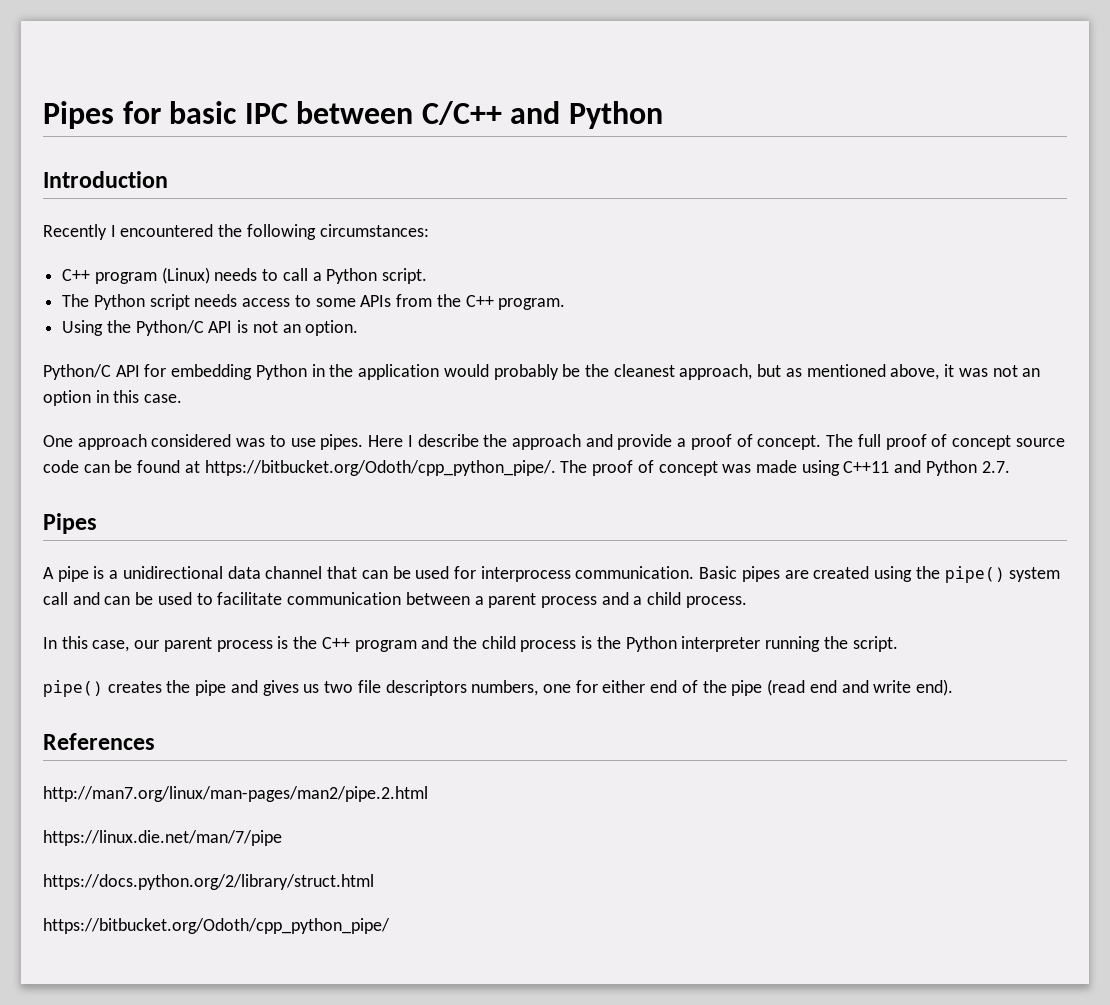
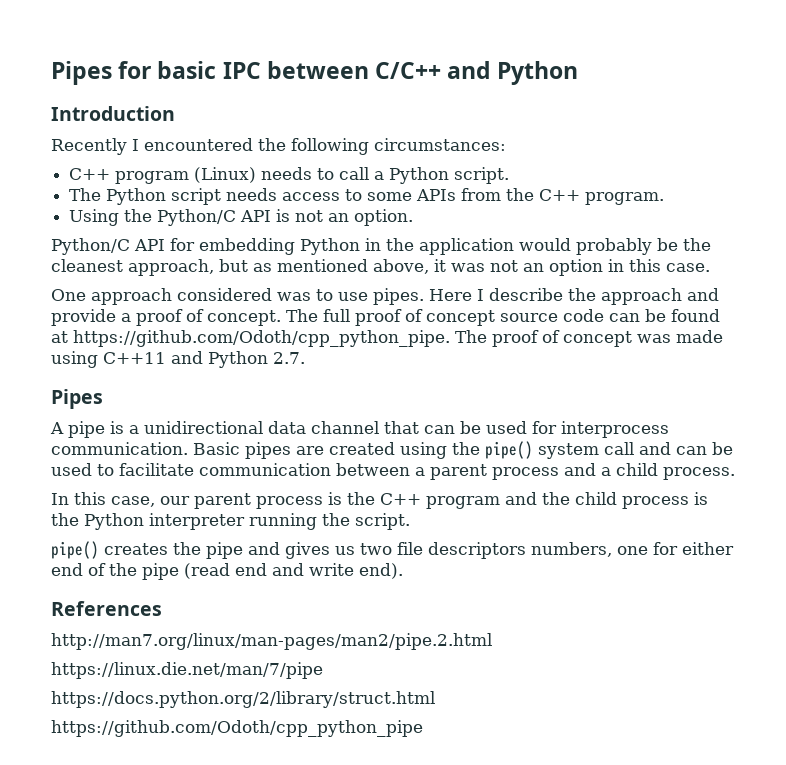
- The full proof of concept source code can be found at https://bitbucket.org/Odoth/cpp_python_pipe/. The proof of concept was made using C++11 and Python 2.7.
+ The full proof of concept source code can be found at https://github.com/Odoth/cpp_python_pipe. The proof of concept was made using C++11 and Python 2.7.
- https://bitbucket.org/Odoth/cpp_python_pipe/
+ https://github.com/Odoth/cpp_python_pipe

